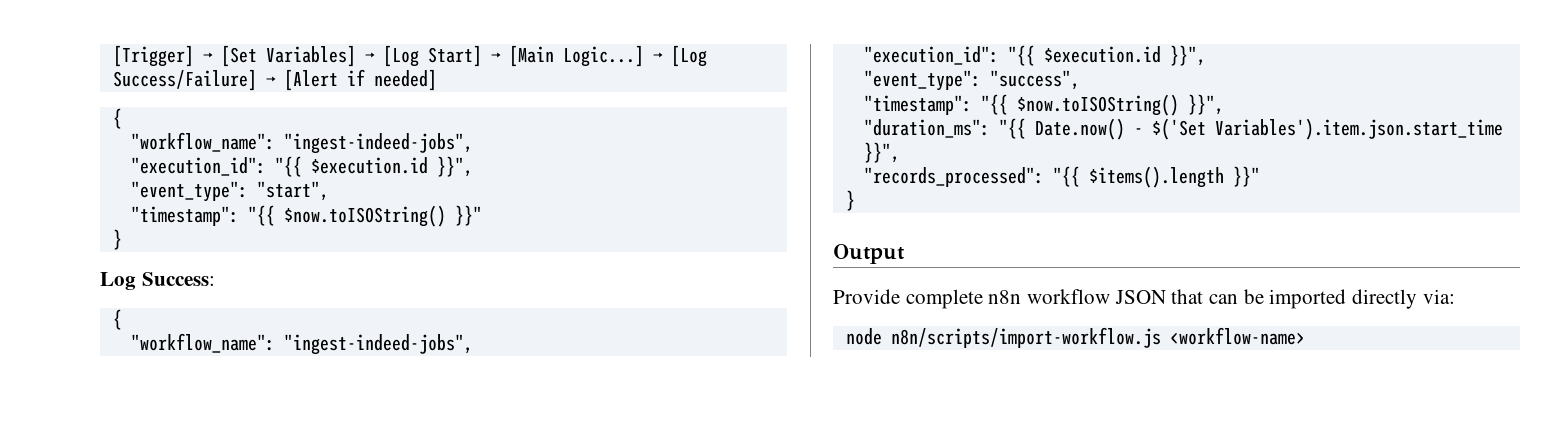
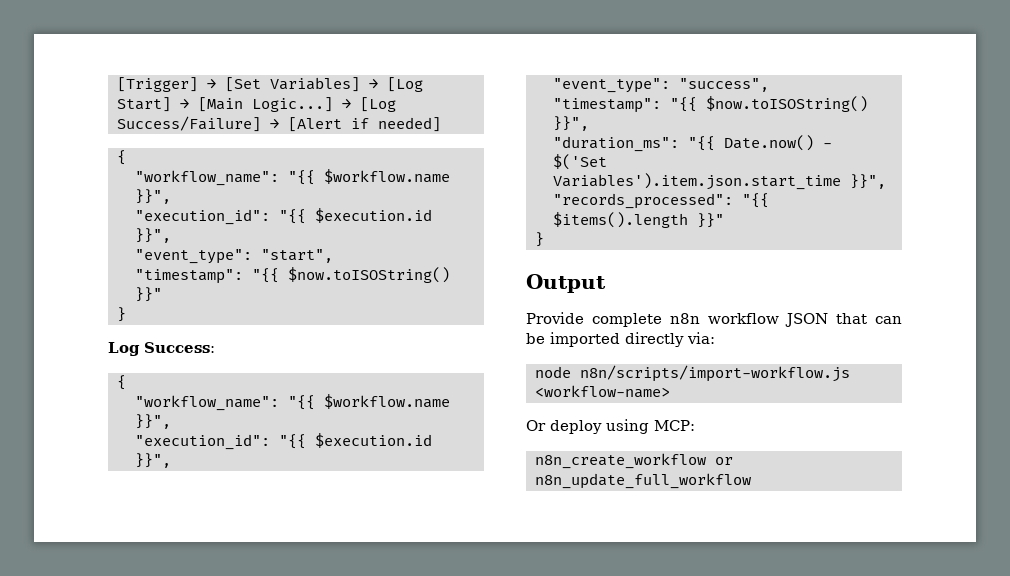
  → [Log Success/Failure] → [Alert if needed]
  {
- "workflow_name": "ingest-indeed-jobs",
+ "workflow_name": "{{ $workflow.name }}",
  Log Success:
  {
- "workflow_name": "ingest-indeed-jobs",
+ "workflow_name": "{{ $workflow.name }}",
+ Or deploy using MCP:
+ n8n_create_workflow or n8n_update_full_workflow

